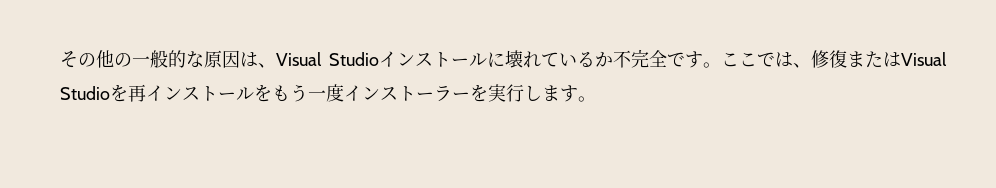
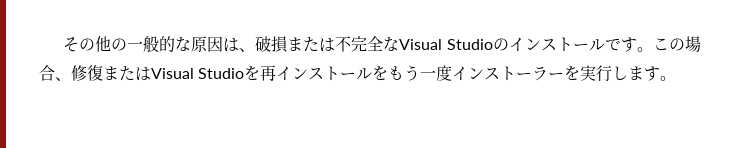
- その他の一般的な原因は、Visual Studioインストールに壊れているか不完全です。
+ その他の一般的な原因は、破損または不完全なVisual Studioのインストールです。
- ここでは、修復またはVisual Studioを再インストールをもう一度インストーラーを実行します。
+ この場合、修復またはVisual Studioを再インストールをもう一度インストーラーを実行します。

